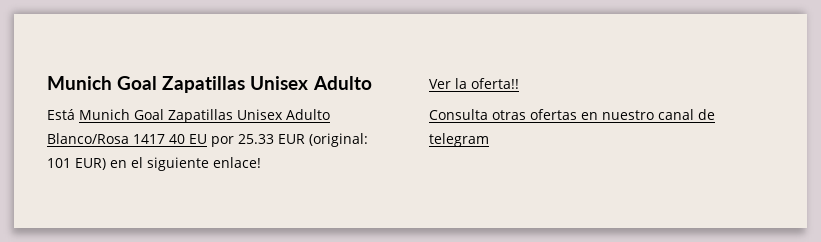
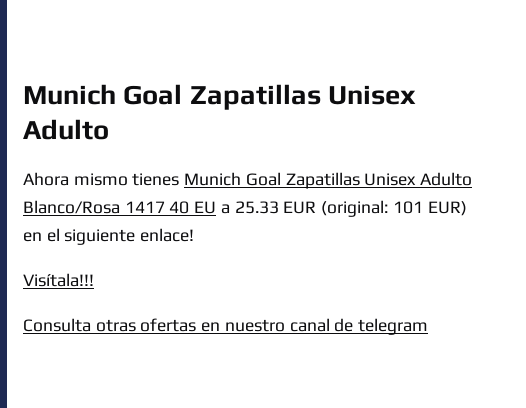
- Está Munich Goal Zapatillas Unisex Adulto Blanco/Rosa 1417 40 EU por 25.33 EUR (original: 101 EUR) en el siguiente enlace!
+ Ahora mismo tienes Munich Goal Zapatillas Unisex Adulto Blanco/Rosa 1417 40 EU a 25.33 EUR (original: 101 EUR) en el siguiente enlace!
- Ver la oferta!!
+ Visítala!!!

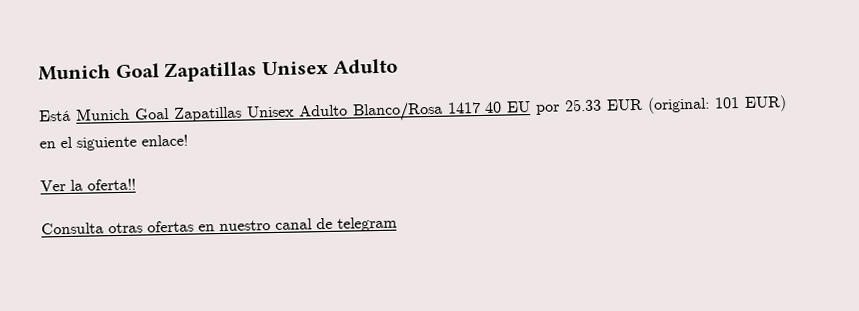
- Ahora mismo tienes Munich Goal Zapatillas Unisex Adulto Blanco/Rosa 1417 40 EU a 25.33 EUR (original: 101 EUR) en el siguiente enlace!
+ Está Munich Goal Zapatillas Unisex Adulto Blanco/Rosa 1417 40 EU por 25.33 EUR (original: 101 EUR) en el siguiente enlace!
- Visítala!!!
+ Ver la oferta!!

